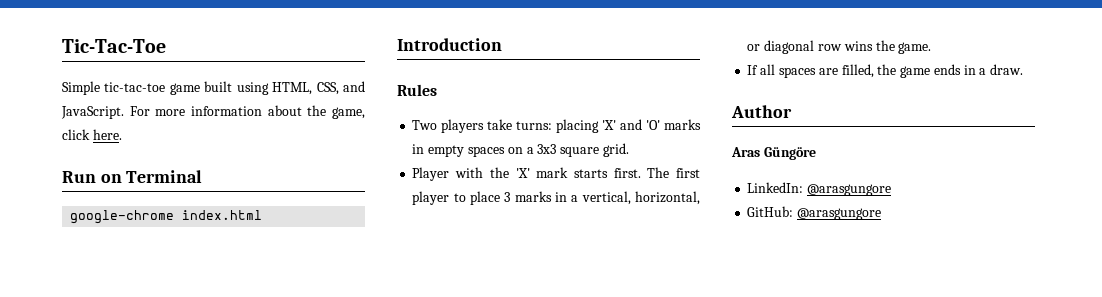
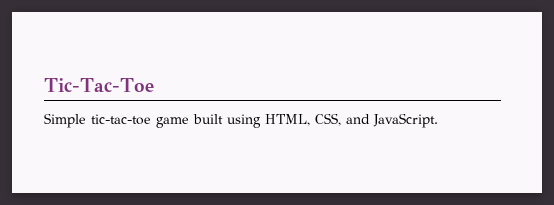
- For more information about the game, click here.
- Run on Terminal
- google-chrome index.html
- Introduction
- Rules
- Two players take turns: placing 'X' and 'O' marks in empty spaces on a 3x3 square grid.
- Player with the 'X' mark starts first. The first player to place 3 marks in a vertical, horizontal, or diagonal row wins the game.
- If all spaces are filled, the game ends in a draw.
- Author
- Aras Güngöre
- LinkedIn: @arasgungore
- GitHub: @arasgungore

